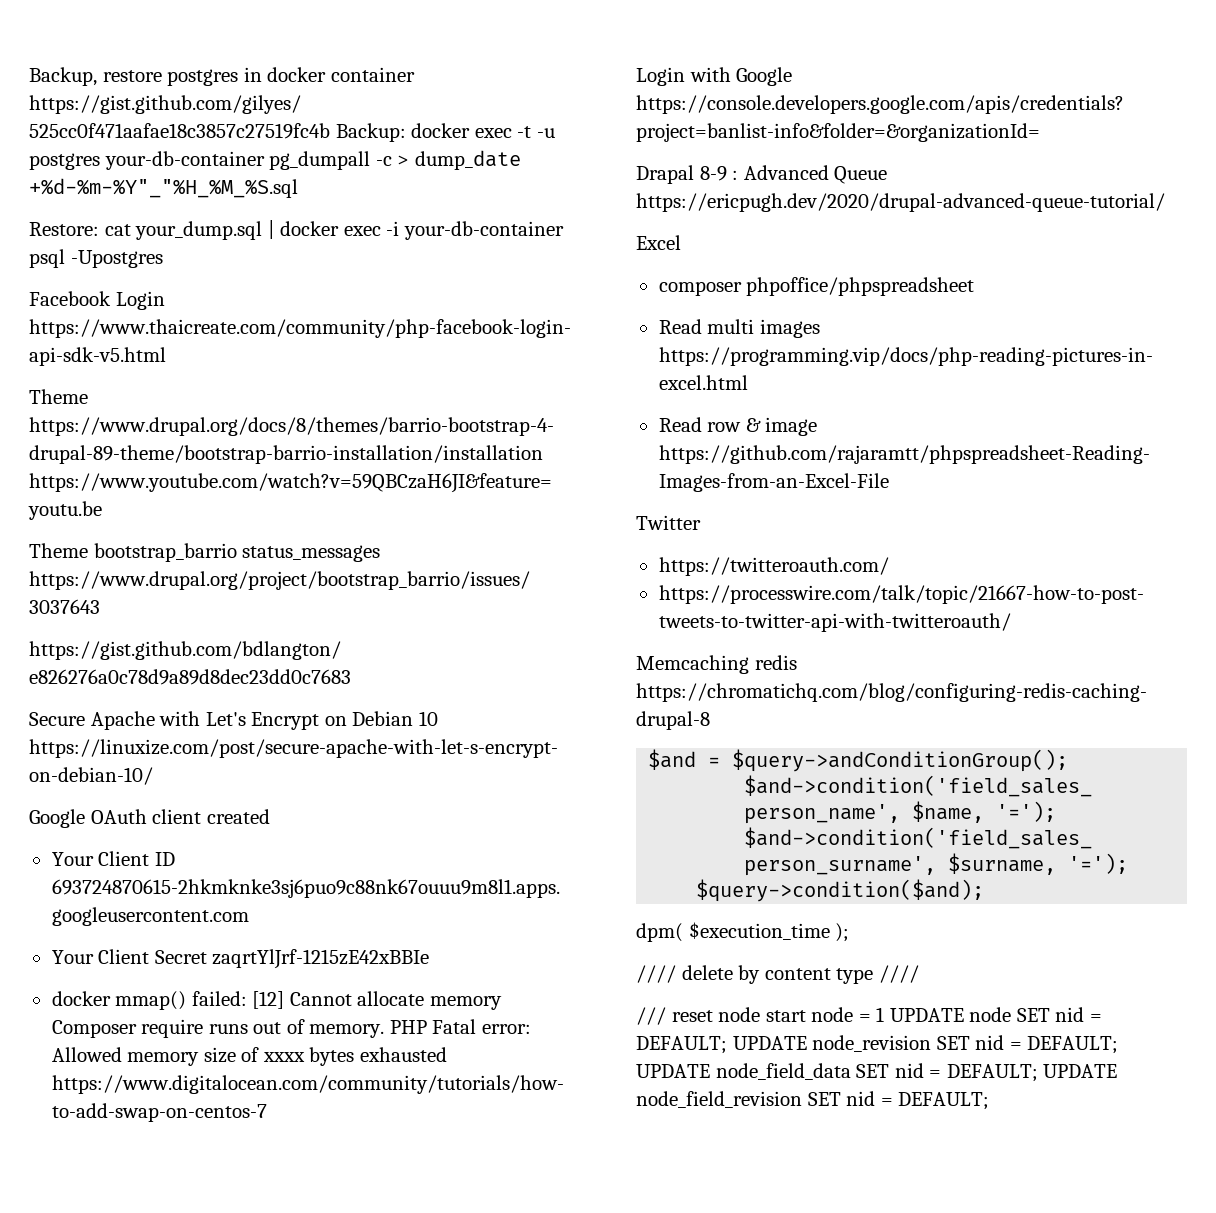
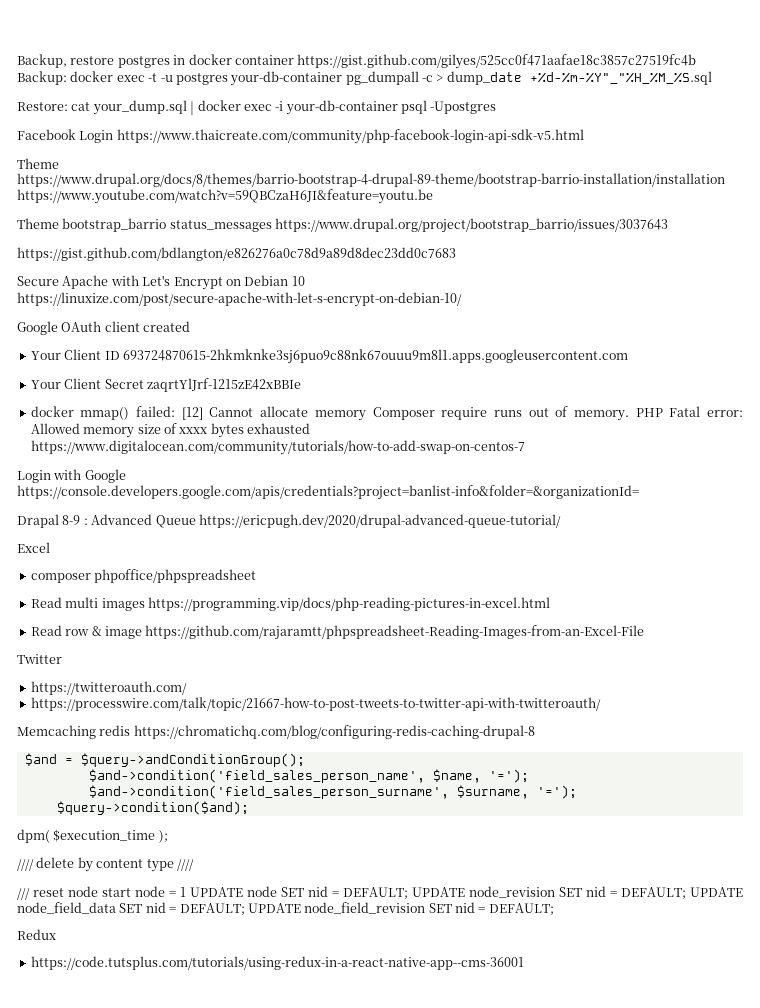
+ Redux
+ https://code.tutsplus.com/tutorials/using-redux-in-a-react-native-app--cms-36001

